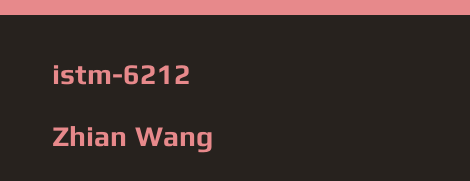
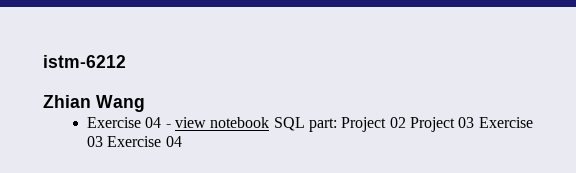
+ Exercise 04 - view notebook SQL part: Project 02 Project 03 Exercise 03 Exercise 04

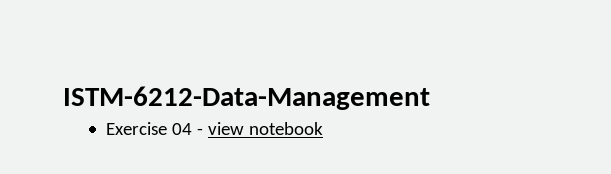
- istm-6212
- Zhian Wang
+ ISTM-6212-Data-Management
- Exercise 04 - view notebook SQL part: Project 02 Project 03 Exercise 03 Exercise 04
+ Exercise 04 - view notebook

